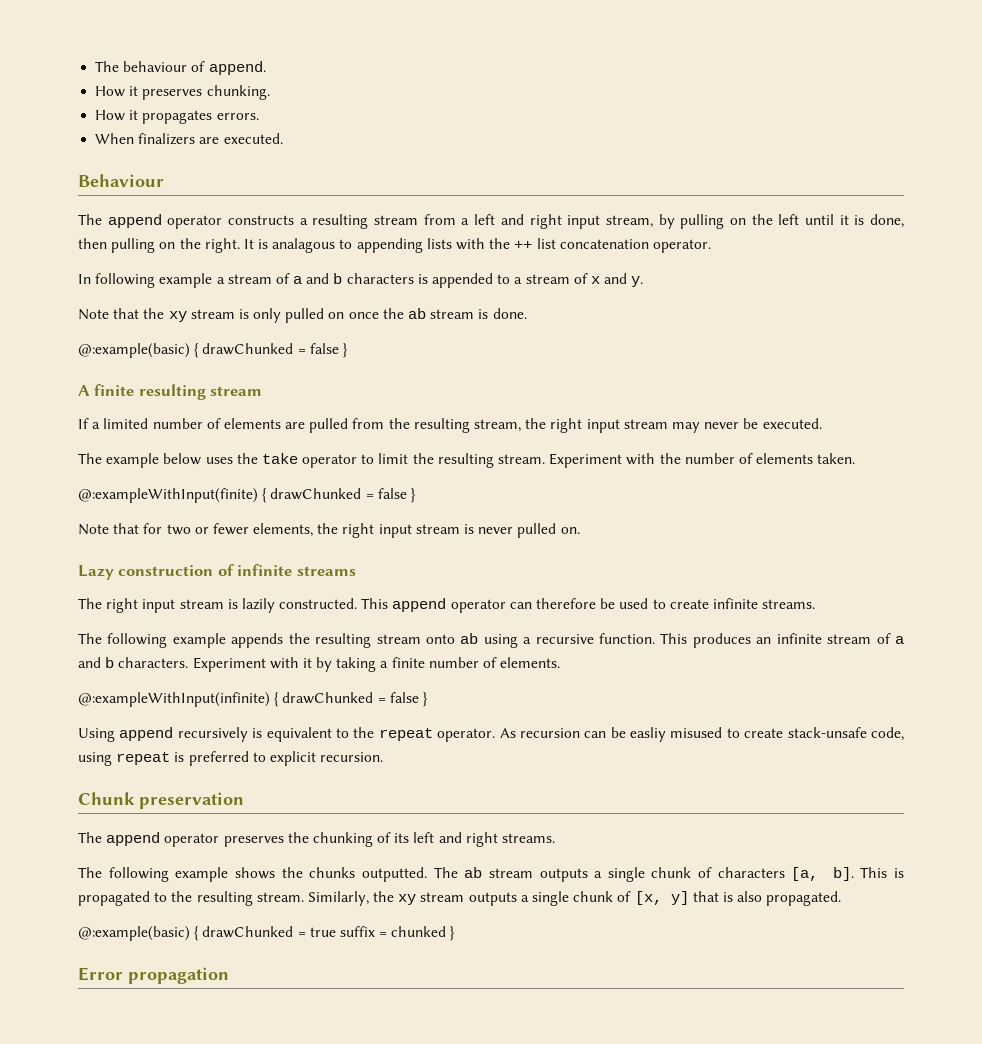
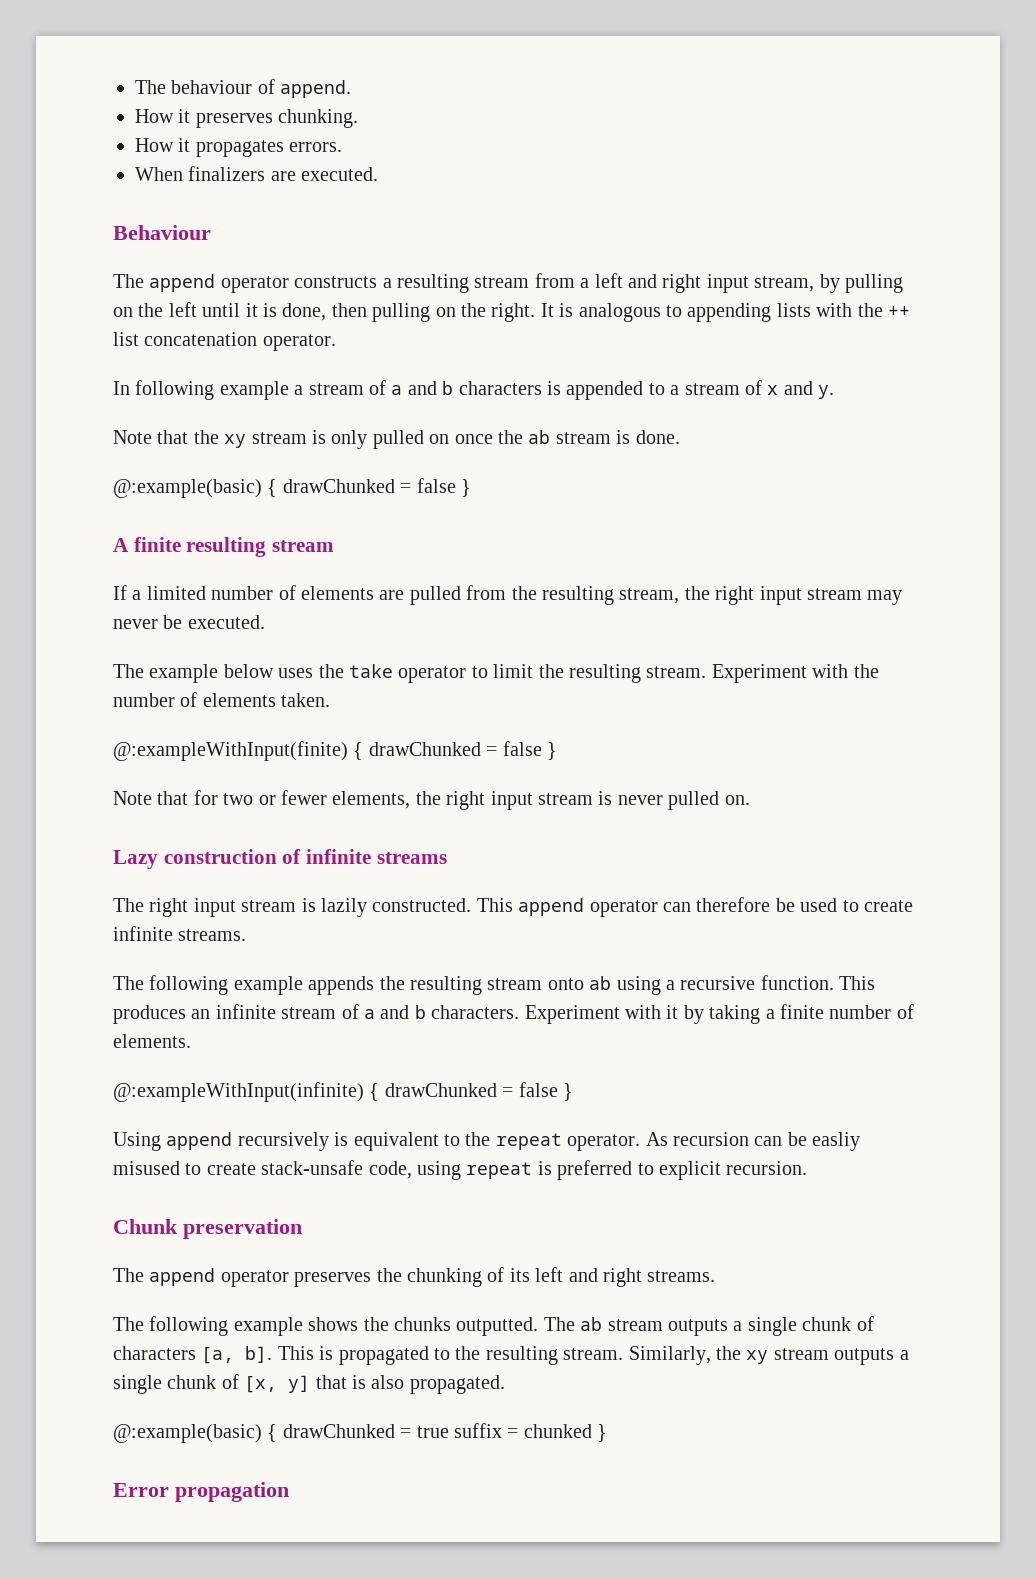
- It is analagous to appending lists with the ++ list concatenation operator.
+ It is analogous to appending lists with the ++ list concatenation operator.

